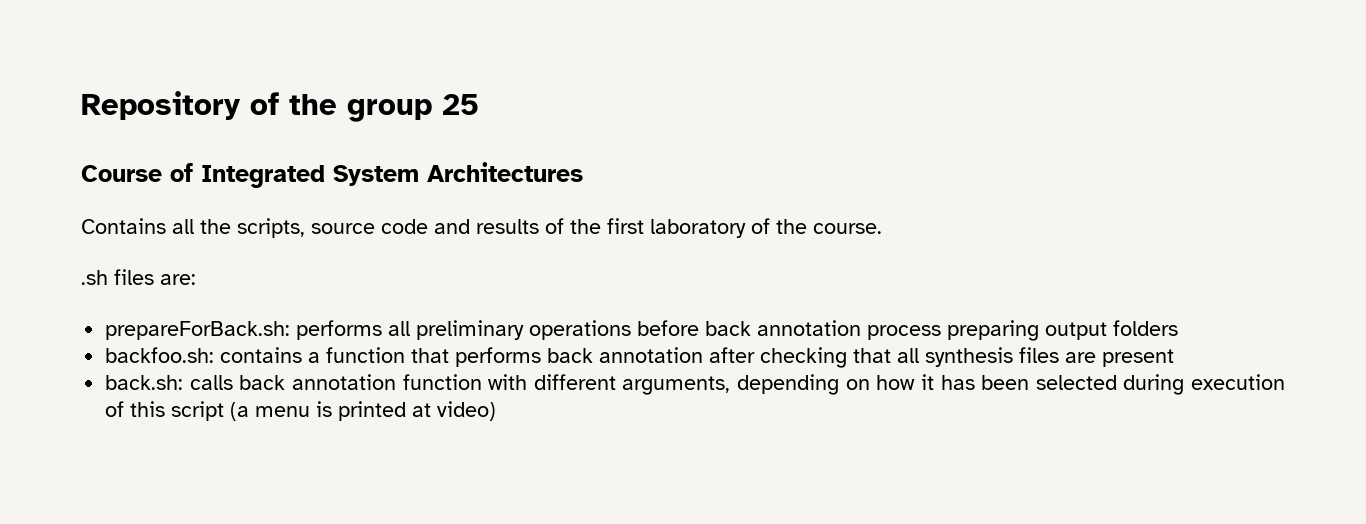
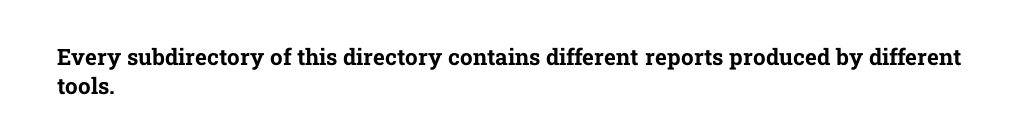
- Repository of the group 25
- Course of Integrated System Architectures
- Contains all the scripts, source code and results of the first laboratory of the course.
- .sh files are:
- prepareForBack.sh: performs all preliminary operations before back annotation process preparing output folders
- backfoo.sh: contains a function that performs back annotation after checking that all synthesis files are present
- back.sh: calls back annotation function with different arguments, depending on how it has been selected during execution of this script (a menu is printed at video)
+ Every subdirectory of this directory contains different reports produced by different tools.

